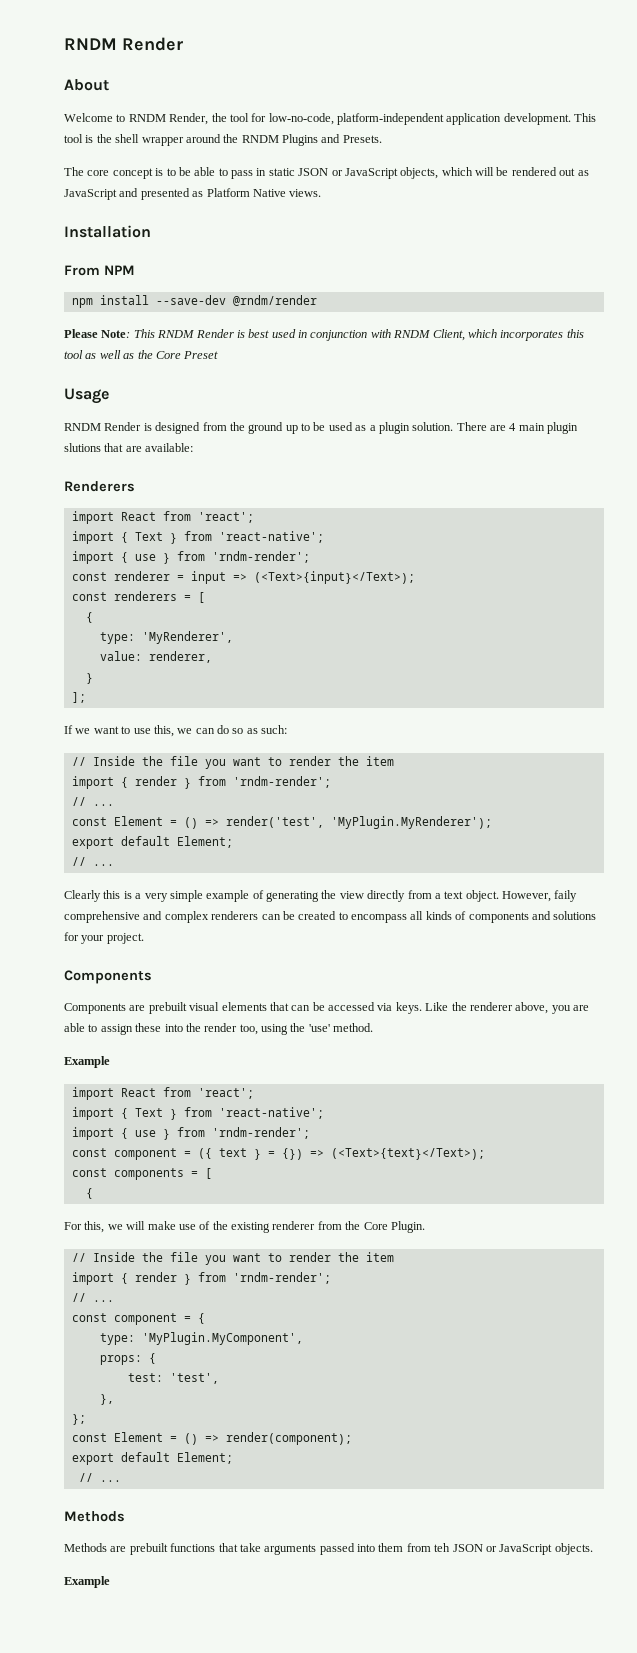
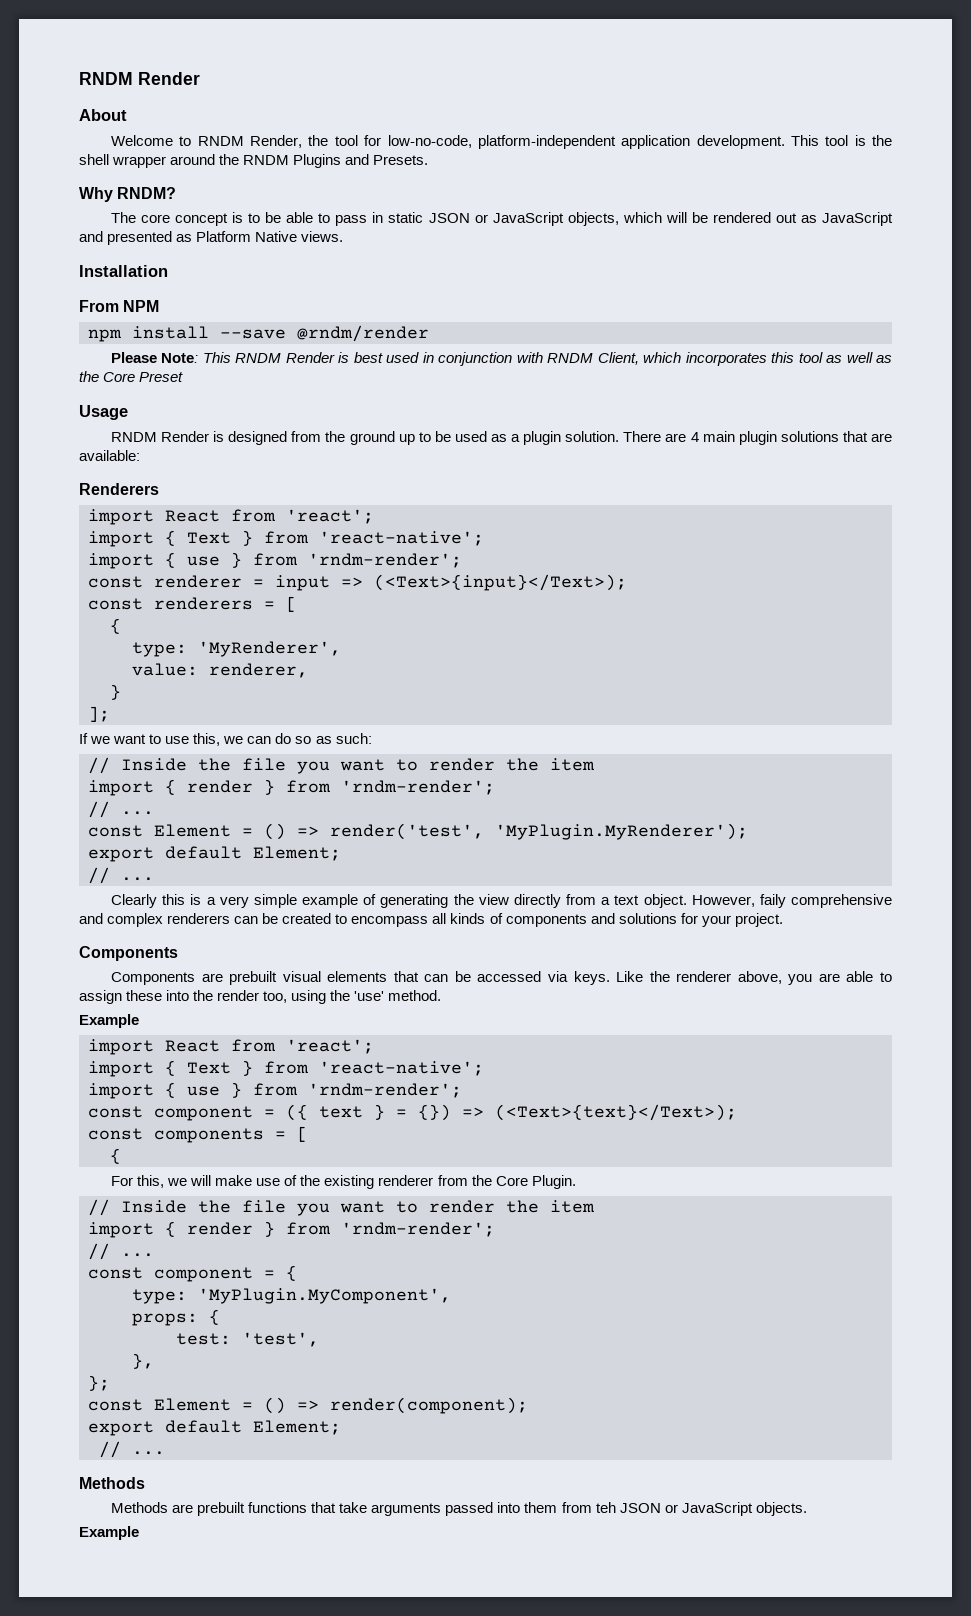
+ Why RNDM?
- npm install --save-dev @rndm/render
+ npm install --save @rndm/render
- There are 4 main plugin slutions that are available:
+ There are 4 main plugin solutions that are available:

